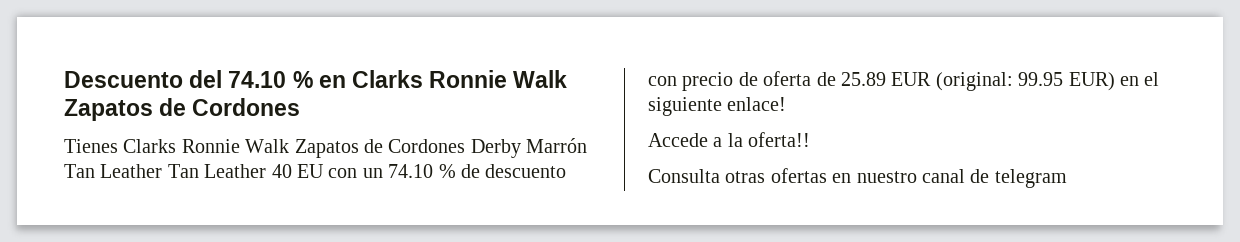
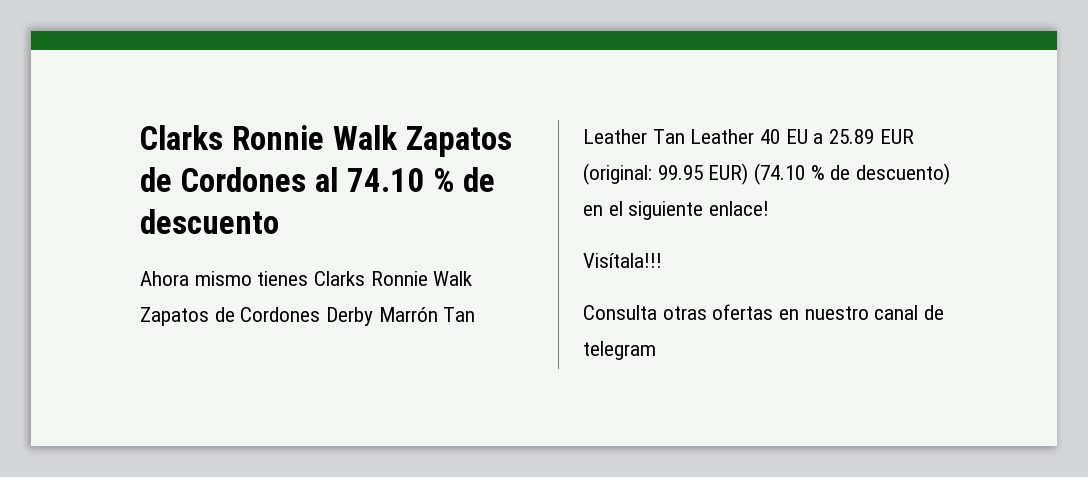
- Descuento del 74.10 % en Clarks Ronnie Walk Zapatos de Cordones
- Tienes Clarks Ronnie Walk Zapatos de Cordones Derby Marrón Tan Leather Tan Leather 40 EU con un 74.10 % de descuento con precio de oferta de 25.89 EUR (original: 99.95 EUR) en el siguiente enlace!
+ Clarks Ronnie Walk Zapatos de Cordones al 74.10 % de descuento
+ Ahora mismo tienes Clarks Ronnie Walk Zapatos de Cordones Derby Marrón Tan Leather Tan Leather 40 EU a 25.89 EUR (original: 99.95 EUR) (74.10 % de descuento) en el siguiente enlace!
- Accede a la oferta!!
+ Visítala!!!

